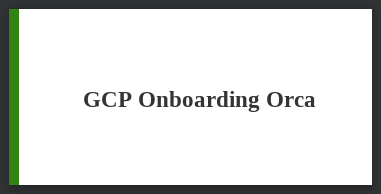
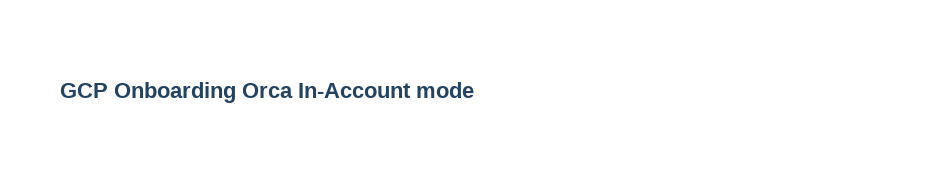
- GCP Onboarding Orca
+ GCP Onboarding Orca In-Account mode

